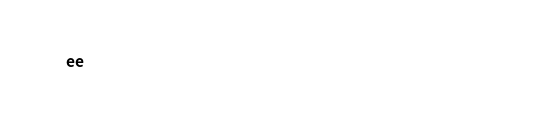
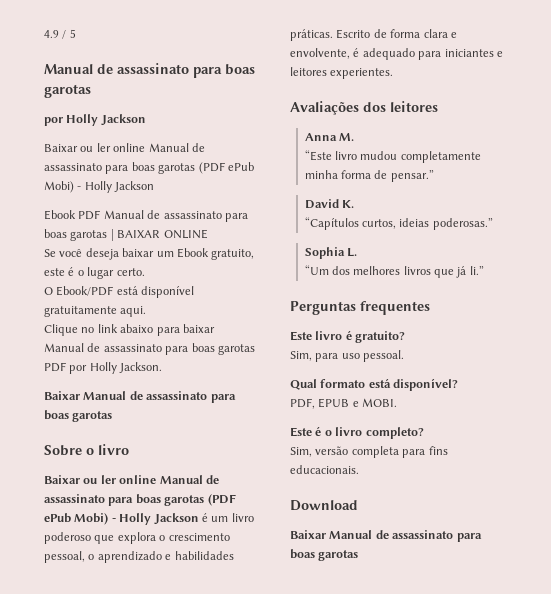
- ee
+ 4.9 / 5
+ Manual de assassinato para boas garotas
+ por Holly Jackson
+ Baixar ou ler online Manual de assassinato para boas garotas (PDF ePub Mobi) - Holly Jackson
+ Ebook PDF Manual de assassinato para boas garotas | BAIXAR ONLINE
+ Se você deseja baixar um Ebook gratuito, este é o lugar certo.
+ O Ebook/PDF está disponível gratuitamente aqui.
+ Clique no link abaixo para baixar Manual de assassinato para boas garotas PDF por Holly Jackson.
+ Baixar Manual de assassinato para boas garotas
+ Sobre o livro
+ Baixar ou ler online Manual de assassinato para boas garotas (PDF ePub Mobi) - Holly Jackson é um livro poderoso que explora o crescimento pessoal, o aprendizado e habilidades práticas. Escrito de forma clara e envolvente, é adequado para iniciantes e leitores experientes.
+ Avaliações dos leitores
+ Anna M.
+ “Este livro mudou completamente minha forma de pensar.”
+ David K.
+ “Capítulos curtos, ideias poderosas.”
+ Sophia L.
+ “Um dos melhores livros que já li.”
+ Perguntas frequentes
+ Este livro é gratuito?
+ Sim, para uso pessoal.
+ Qual formato está disponível?
+ PDF, EPUB e MOBI.
+ Este é o livro completo?
+ Sim, versão completa para fins educacionais.
+ Download
+ Baixar Manual de assassinato para boas garotas

